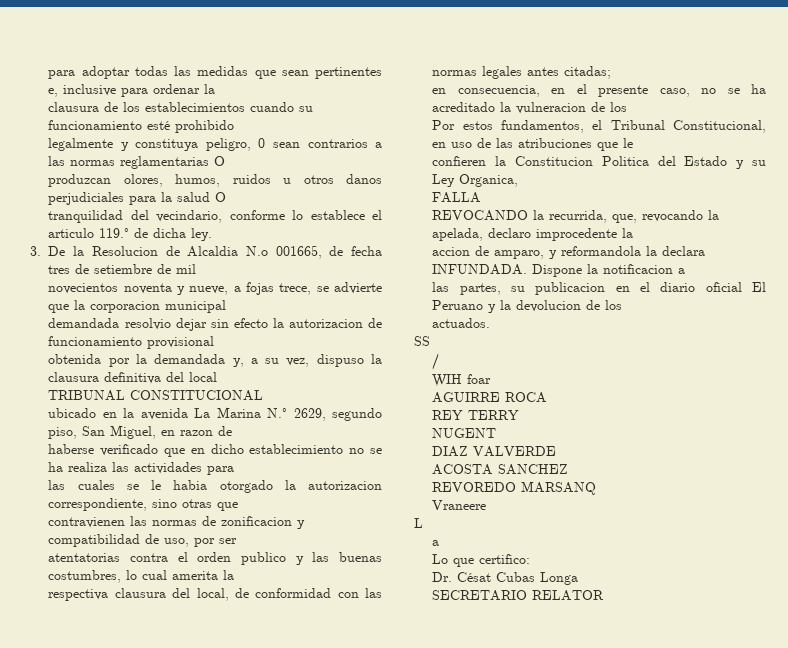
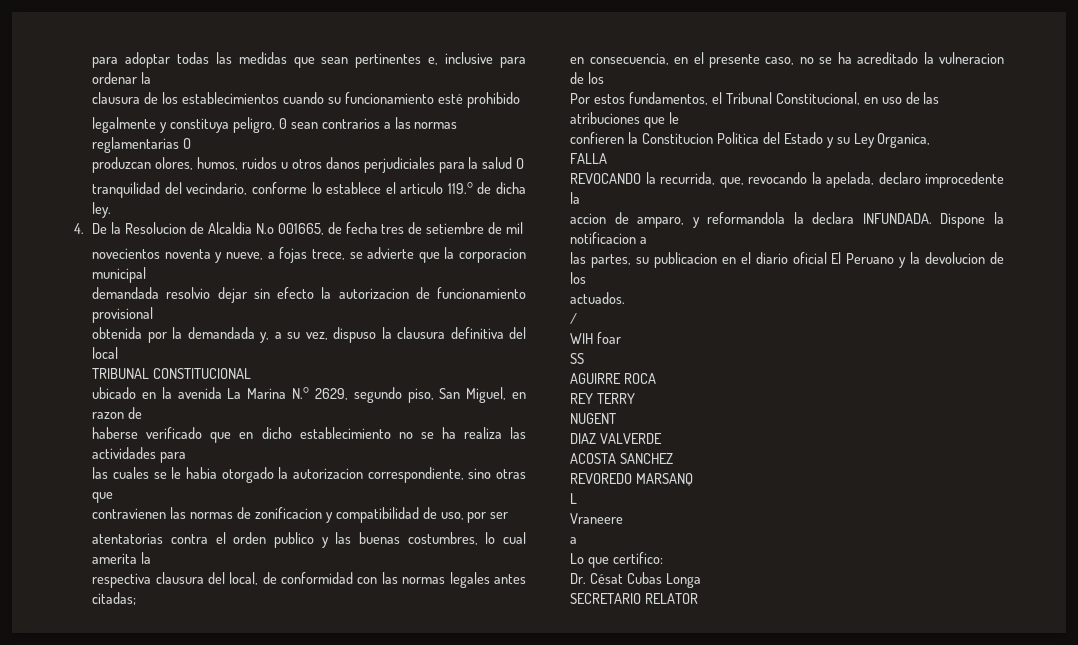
- 3. De la Resolucion de Alcaldia N.o 001665, de fecha tres de setiembre de mil
+ 4. De la Resolucion de Alcaldia N.o 001665, de fecha tres de setiembre de mil
- SS
+ SS
+ L
- L

